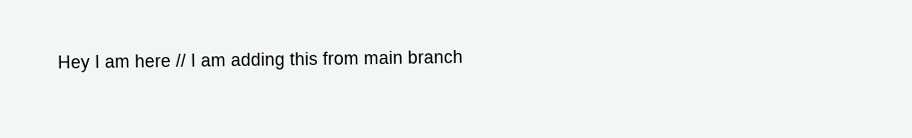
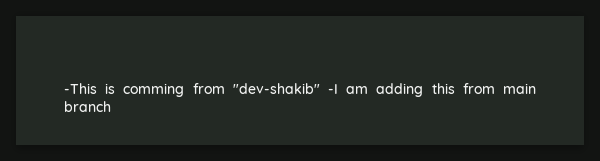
- Hey I am here // I am adding this from main branch
+ -This is comming from "dev-shakib" -I am adding this from main branch

